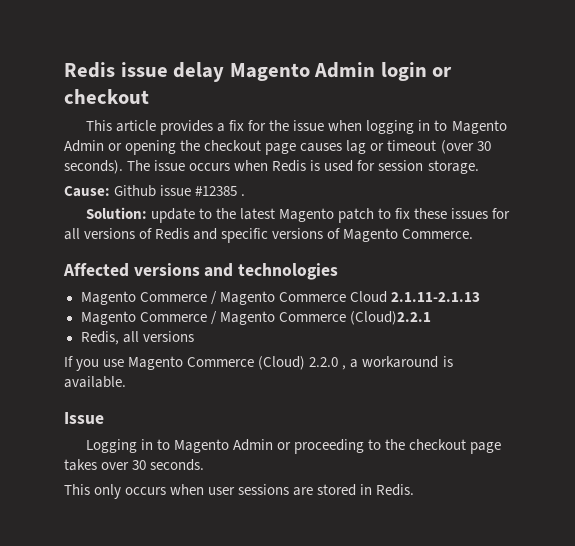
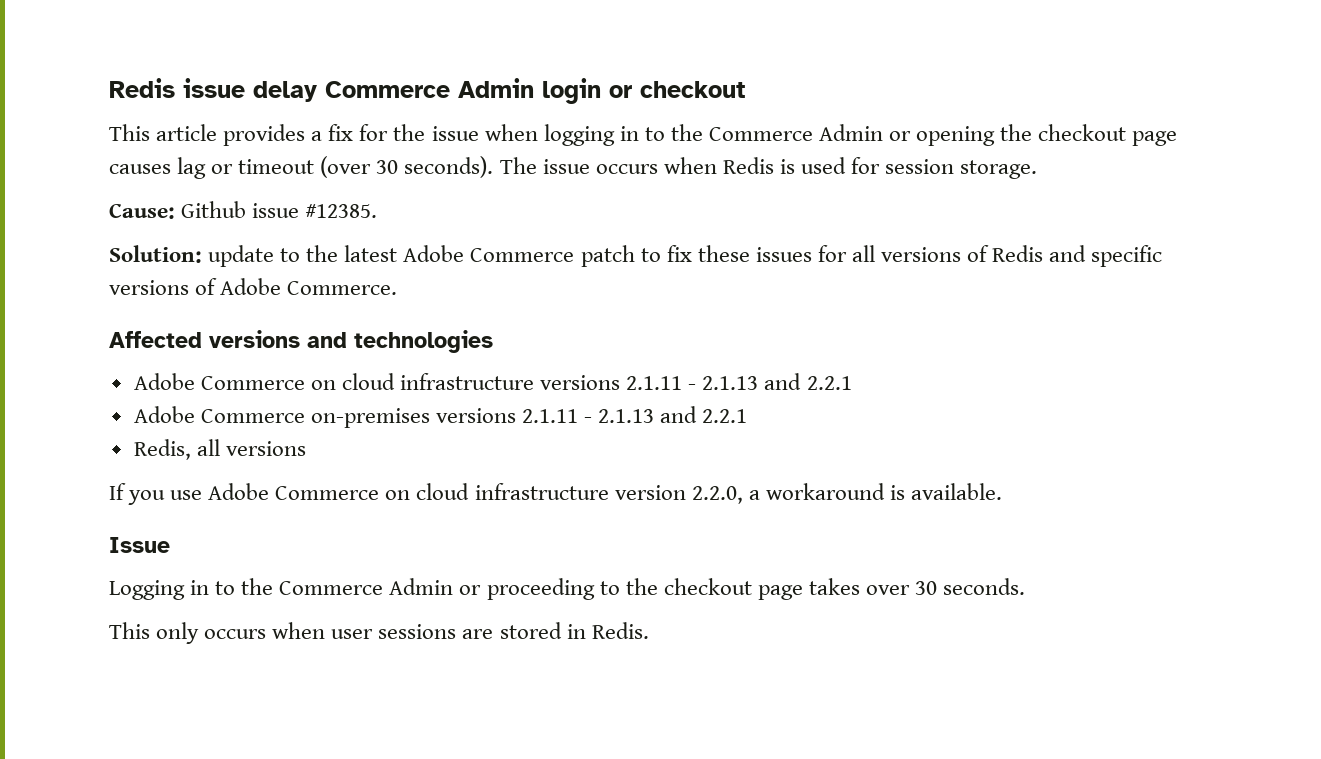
- Redis issue delay Magento Admin login or checkout
+ Redis issue delay Commerce Admin login or checkout
- This article provides a fix for the issue when logging in to Magento Admin or opening the checkout page causes lag or timeout (over 30 seconds).
+ This article provides a fix for the issue when logging in to the Commerce Admin or opening the checkout page causes lag or timeout (over 30 seconds).
- Cause: Github issue #12385 .
+ Cause: Github issue #12385.
- Solution: update to the latest Magento patch to fix these issues for all versions of Redis and specific versions of Magento Commerce.
+ Solution: update to the latest Adobe Commerce patch to fix these issues for all versions of Redis and specific versions of Adobe Commerce.
- Magento Commerce / Magento Commerce Cloud 2.1.11-2.1.13
- Magento Commerce / Magento Commerce (Cloud)2.2.1
+ Adobe Commerce on cloud infrastructure versions 2.1.11 - 2.1.13 and 2.2.1
+ Adobe Commerce on-premises versions 2.1.11 - 2.1.13 and 2.2.1
- If you use Magento Commerce (Cloud) 2.2.0 , a workaround is available.
+ If you use Adobe Commerce on cloud infrastructure version 2.2.0, a workaround is available.
- Logging in to Magento Admin or proceeding to the checkout page takes over 30 seconds.
+ Logging in to the Commerce Admin or proceeding to the checkout page takes over 30 seconds.

